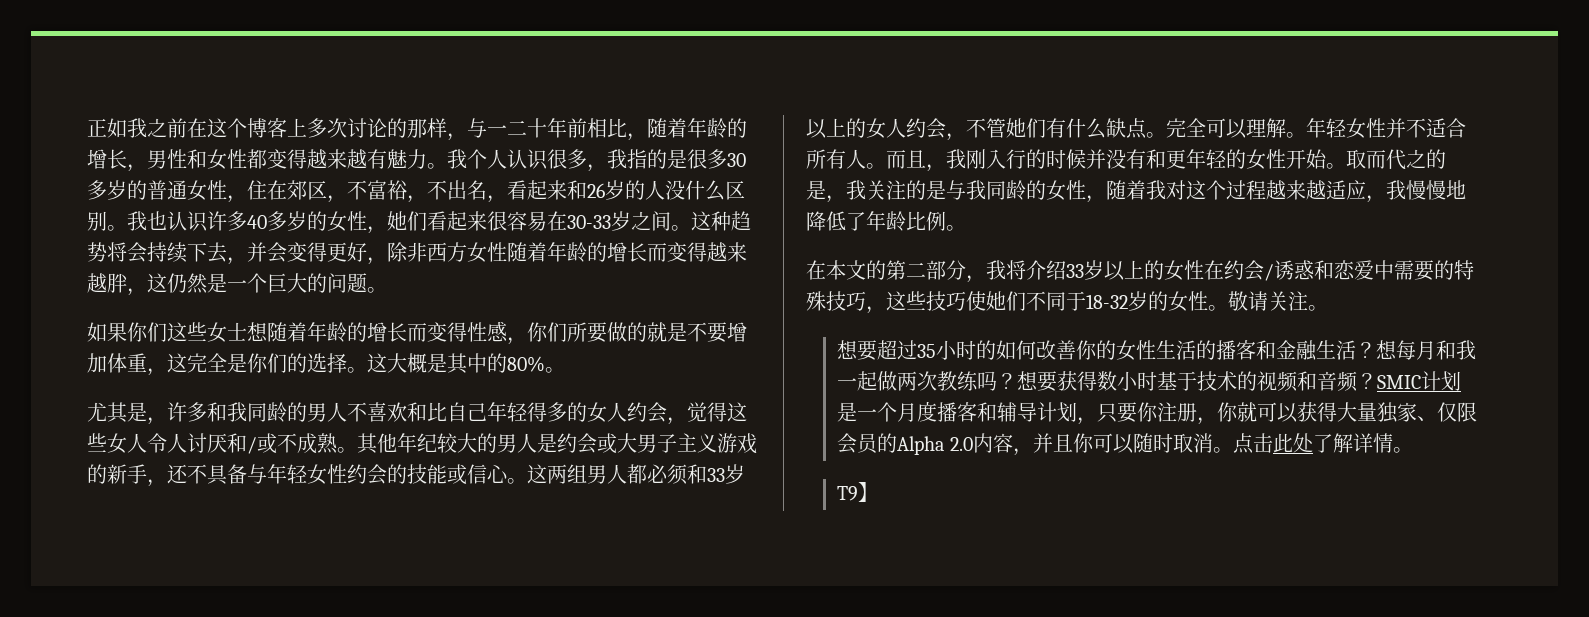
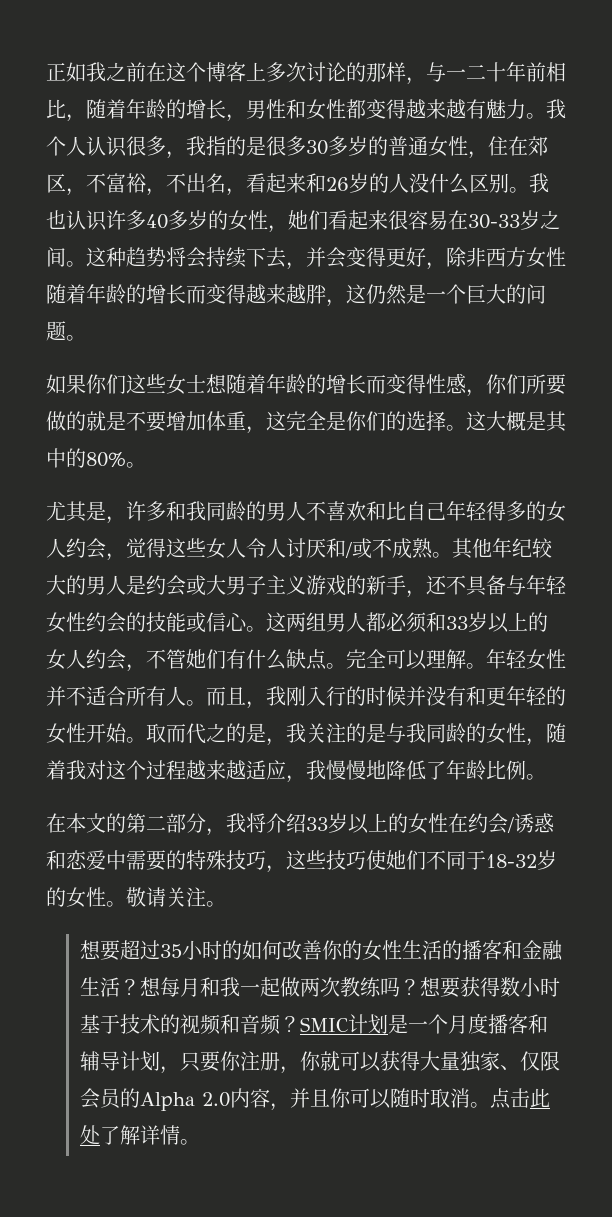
- T9】

